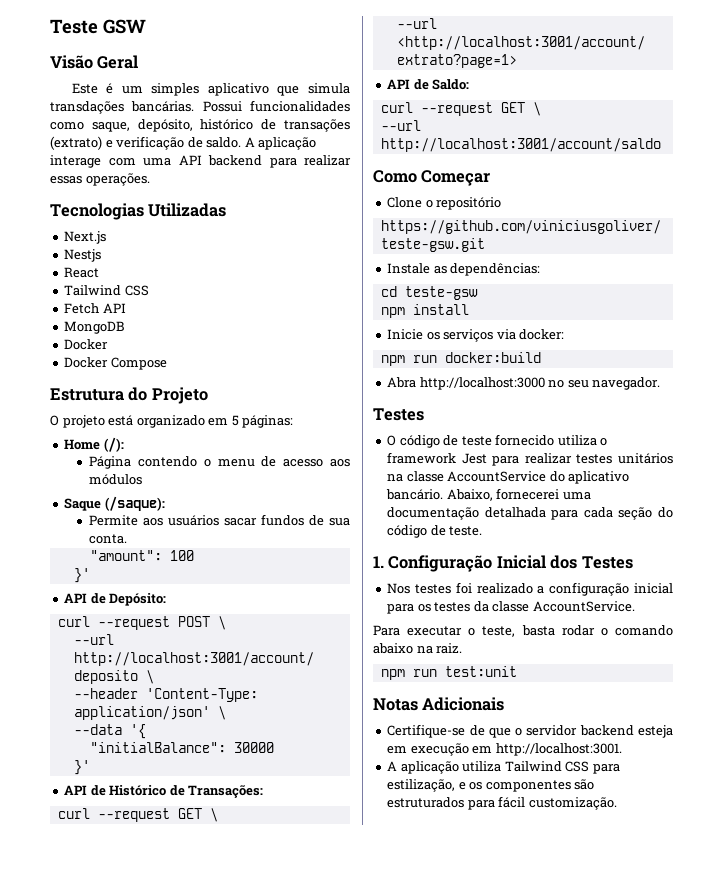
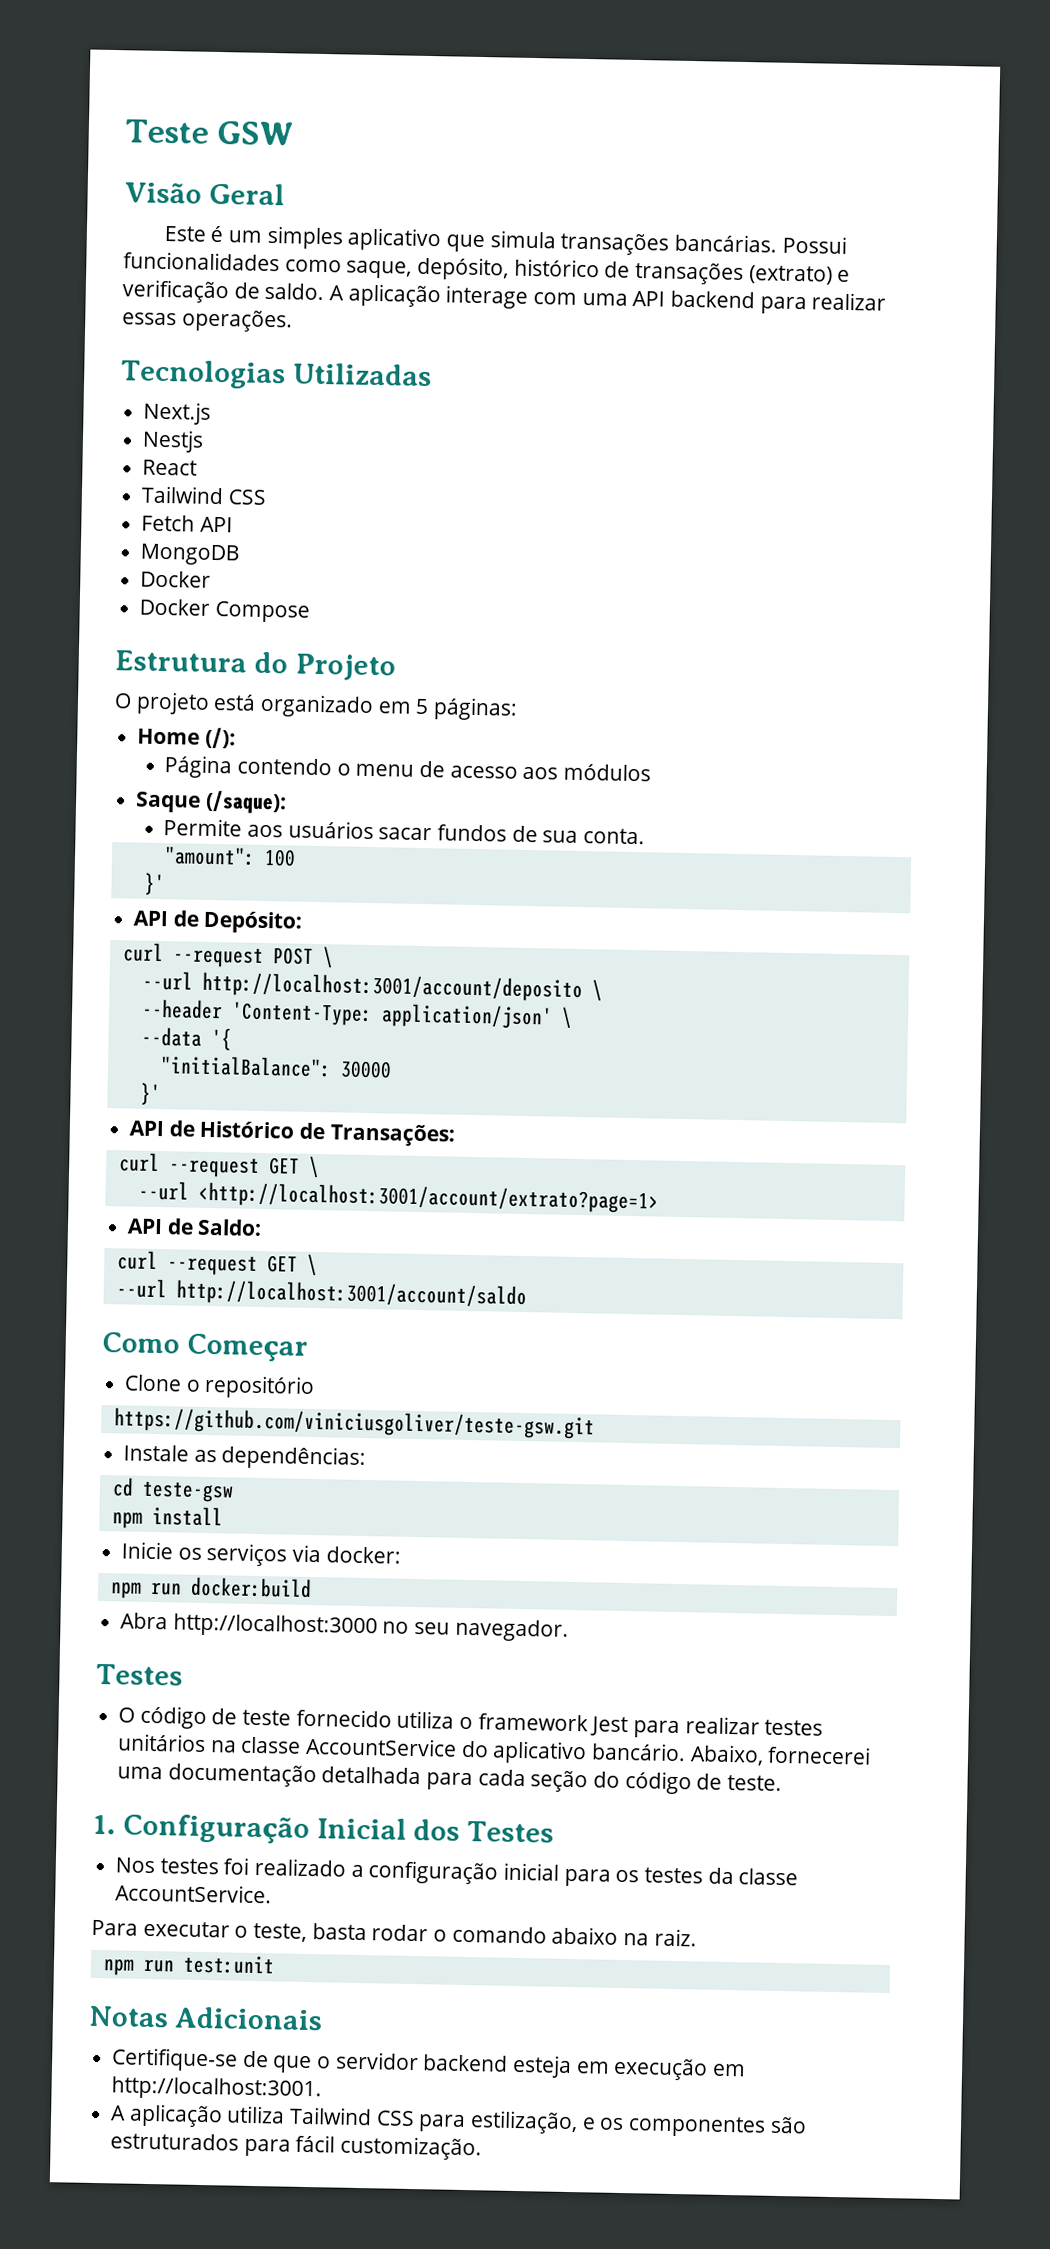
- Este é um simples aplicativo que simula transdações bancárias.
+ Este é um simples aplicativo que simula transações bancárias.

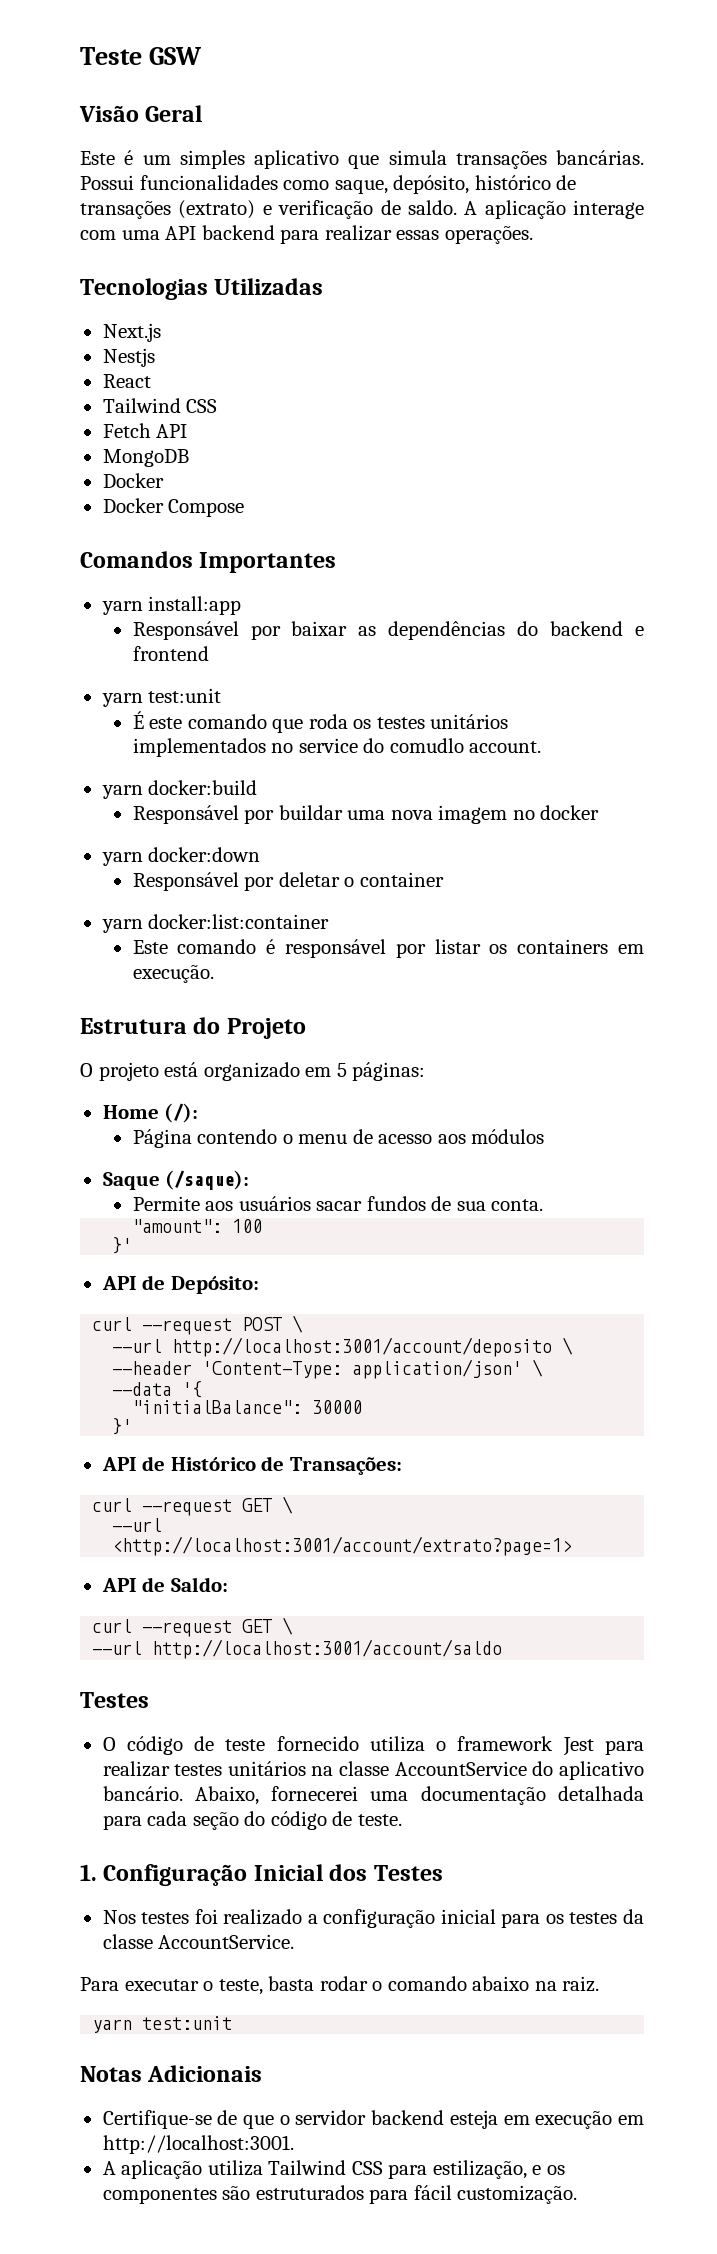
+ Comandos Importantes
+ yarn install:app
+ Responsável por baixar as dependências do backend e frontend
+ yarn test:unit
+ É este comando que roda os testes unitários implementados no service do comudlo account.
+ yarn docker:build
+ Responsável por buildar uma nova imagem no docker
+ yarn docker:down
+ Responsável por deletar o container
+ yarn docker:list:container
+ Este comando é responsável por listar os containers em execução.
- Como Começar
- Clone o repositório
- https://github.com/viniciusgoliver/teste-gsw.git
- Instale as dependências:
- cd teste-gsw
- npm install
- Inicie os serviços via docker:
- npm run docker:build
- Abra http://localhost:3000 no seu navegador.
  Para executar o teste, basta rodar o comando abaixo na raiz.
- npm run test:unit
+ yarn test:unit

